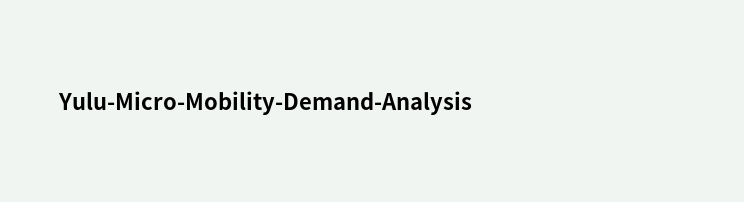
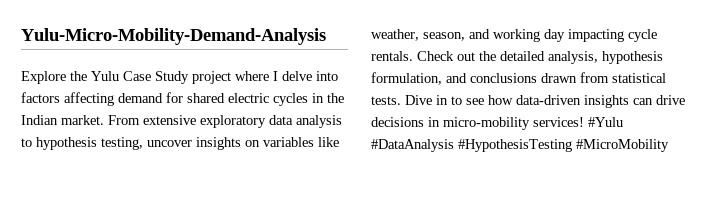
+ Explore the Yulu Case Study project where I delve into factors affecting demand for shared electric cycles in the Indian market. From extensive exploratory data analysis to hypothesis testing, uncover insights on variables like weather, season, and working day impacting cycle rentals. Check out the detailed analysis, hypothesis formulation, and conclusions drawn from statistical tests. Dive in to see how data-driven insights can drive decisions in micro-mobility services! #Yulu #DataAnalysis #HypothesisTesting #MicroMobility

